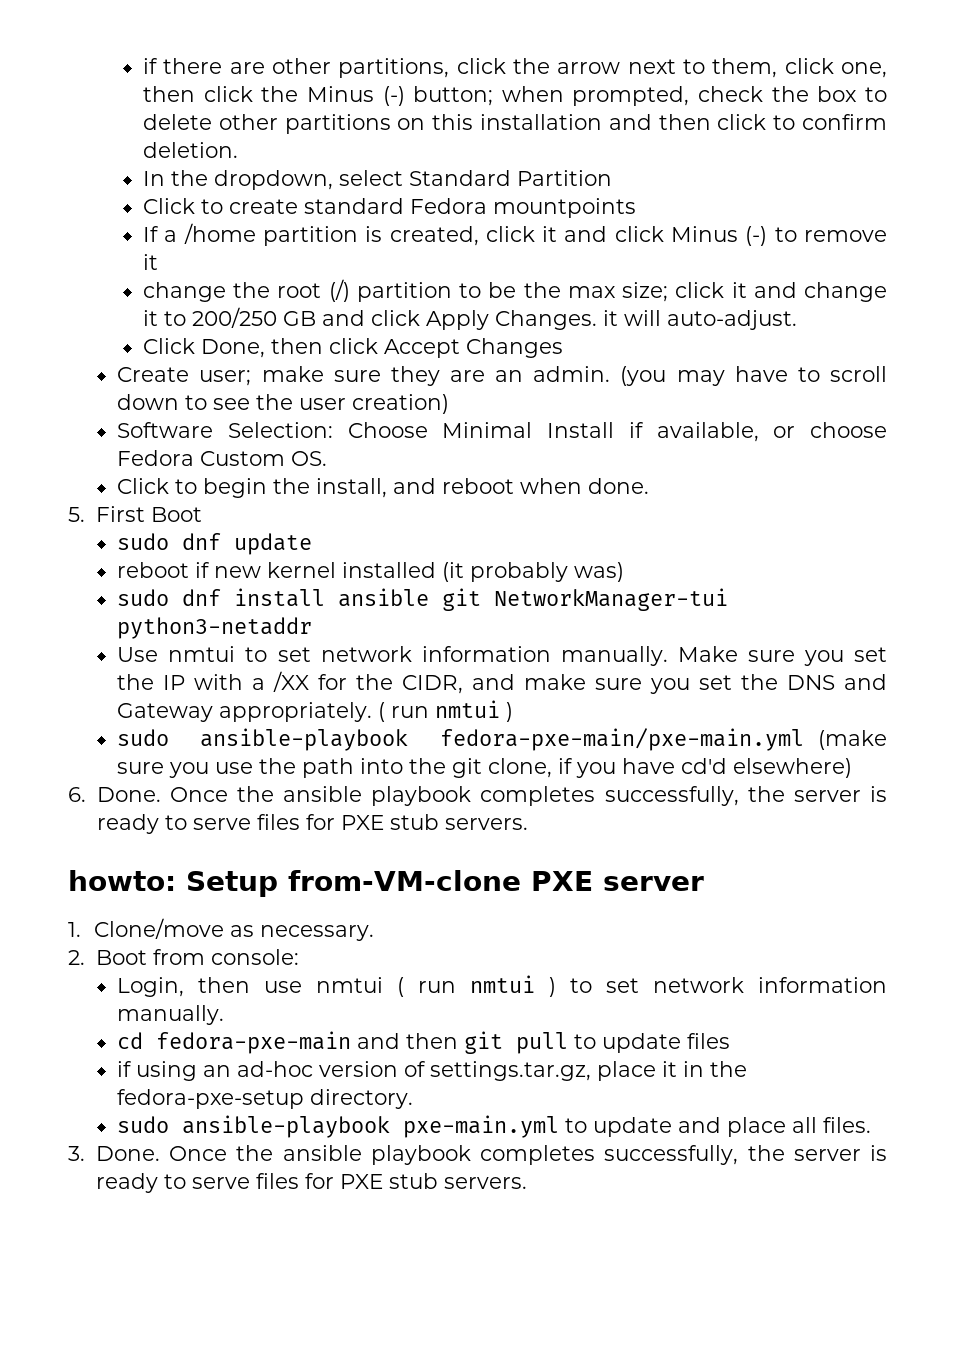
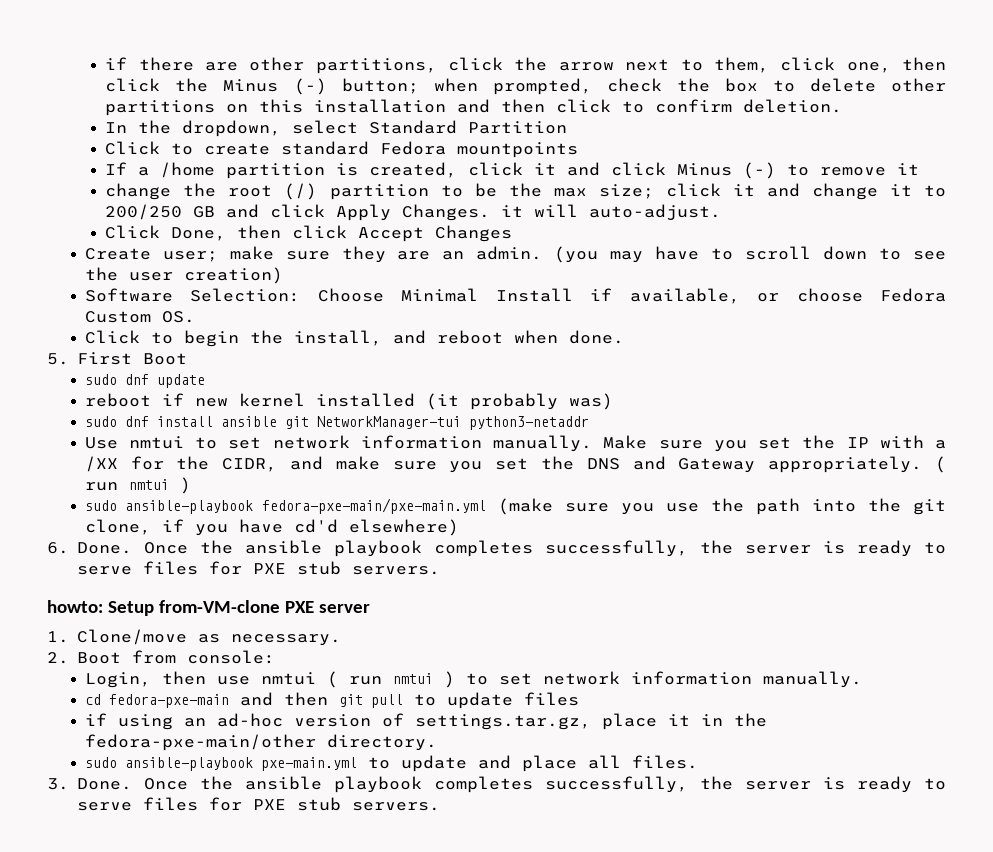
- if using an ad-hoc version of settings.tar.gz, place it in the fedora-pxe-setup directory.
+ if using an ad-hoc version of settings.tar.gz, place it in the fedora-pxe-main/other directory.

